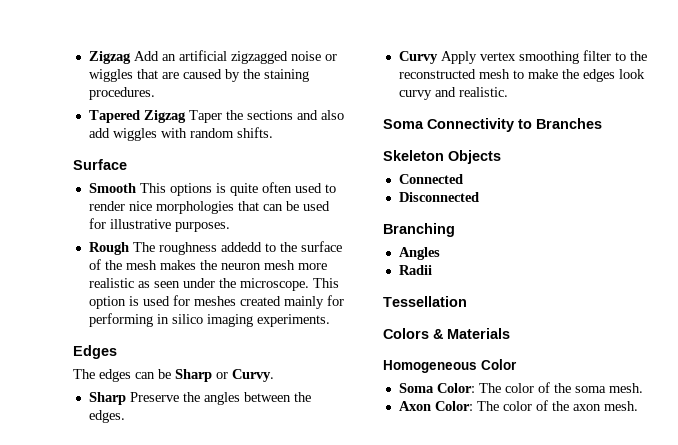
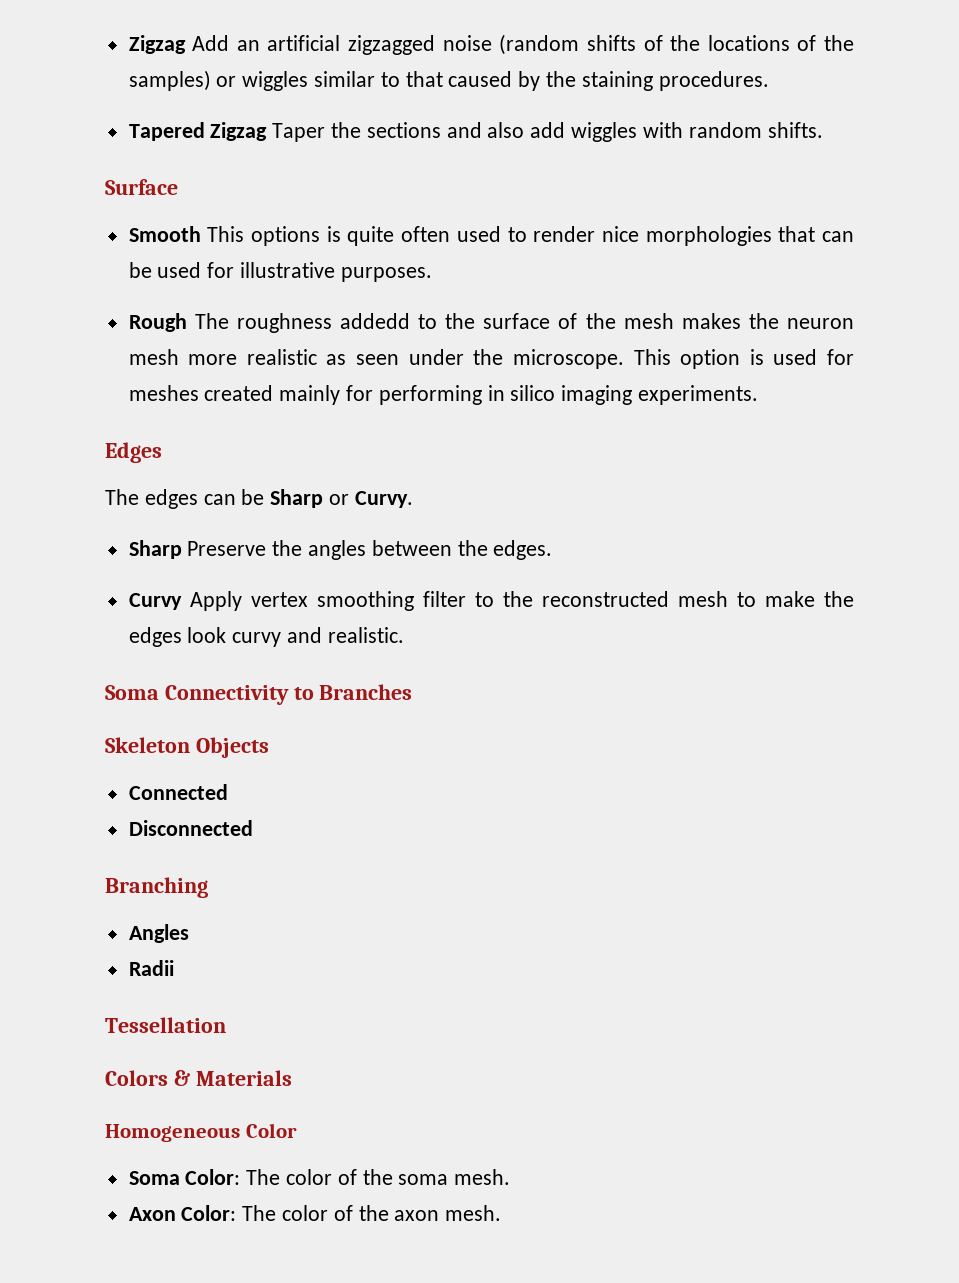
- Zigzag Add an artificial zigzagged noise or wiggles that are caused by the staining procedures.
+ Zigzag Add an artificial zigzagged noise (random shifts of the locations of the samples) or wiggles similar to that caused by the staining procedures.

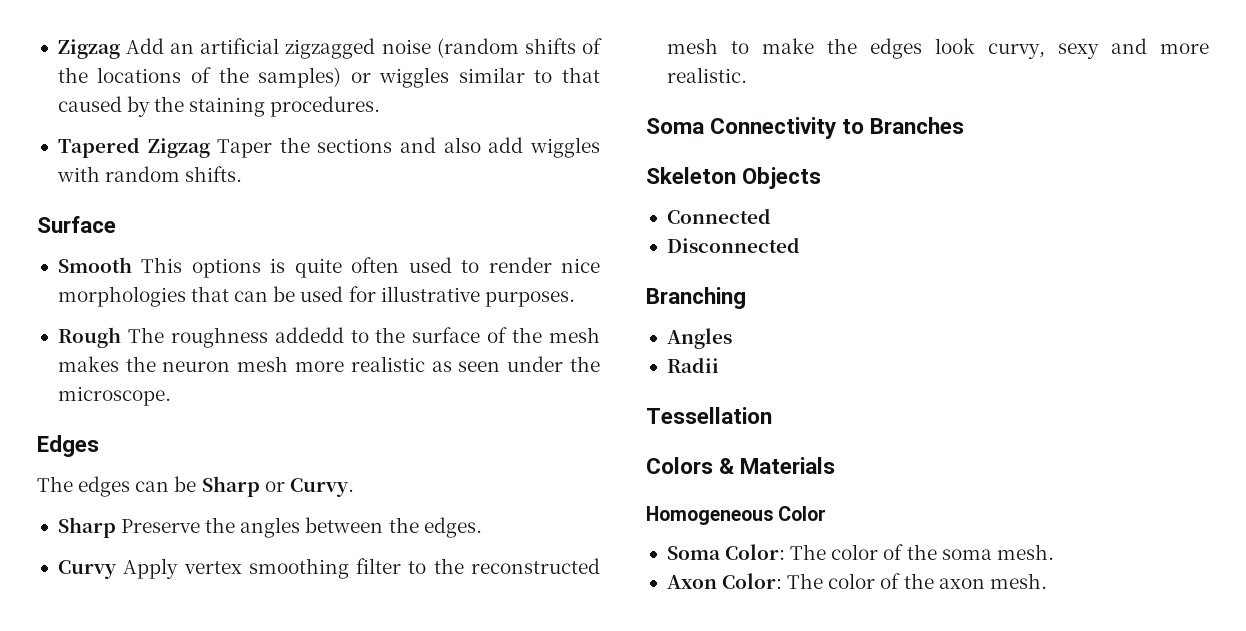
- This option is used for meshes created mainly for performing in silico imaging experiments.
- Curvy Apply vertex smoothing filter to the reconstructed mesh to make the edges look curvy and realistic.
+ Curvy Apply vertex smoothing filter to the reconstructed mesh to make the edges look curvy, sexy and more realistic.

